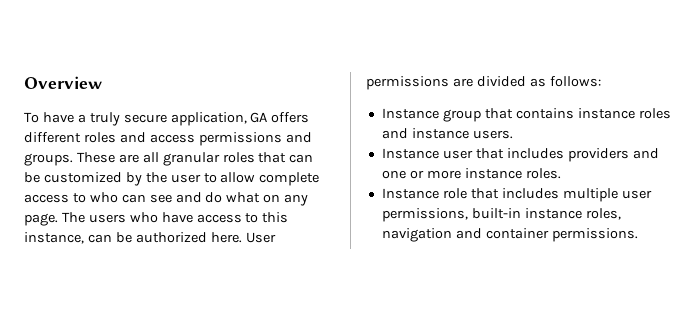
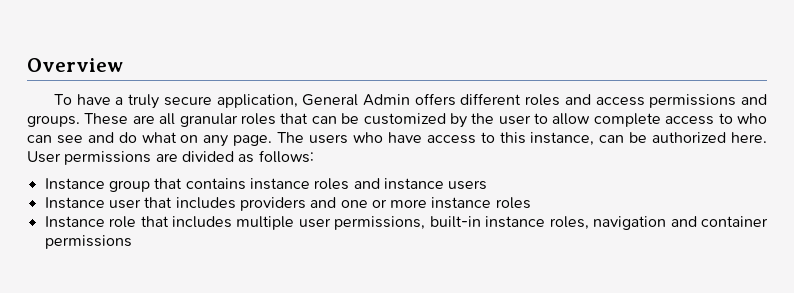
- To have a truly secure application, GA offers different roles and access permissions and groups.
+ To have a truly secure application, General Admin offers different roles and access permissions and groups.
- Instance group that contains instance roles and instance users.
+ Instance group that contains instance roles and instance users
- Instance user that includes providers and one or more instance roles.
+ Instance user that includes providers and one or more instance roles
- Instance role that includes multiple user permissions, built-in instance roles, navigation and container permissions.
+ Instance role that includes multiple user permissions, built-in instance roles, navigation and container permissions

